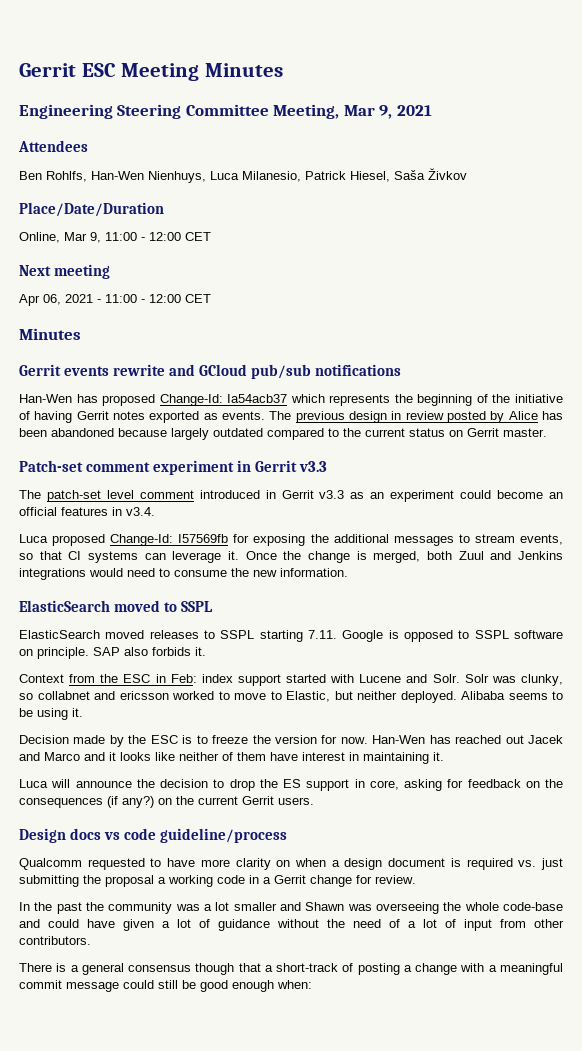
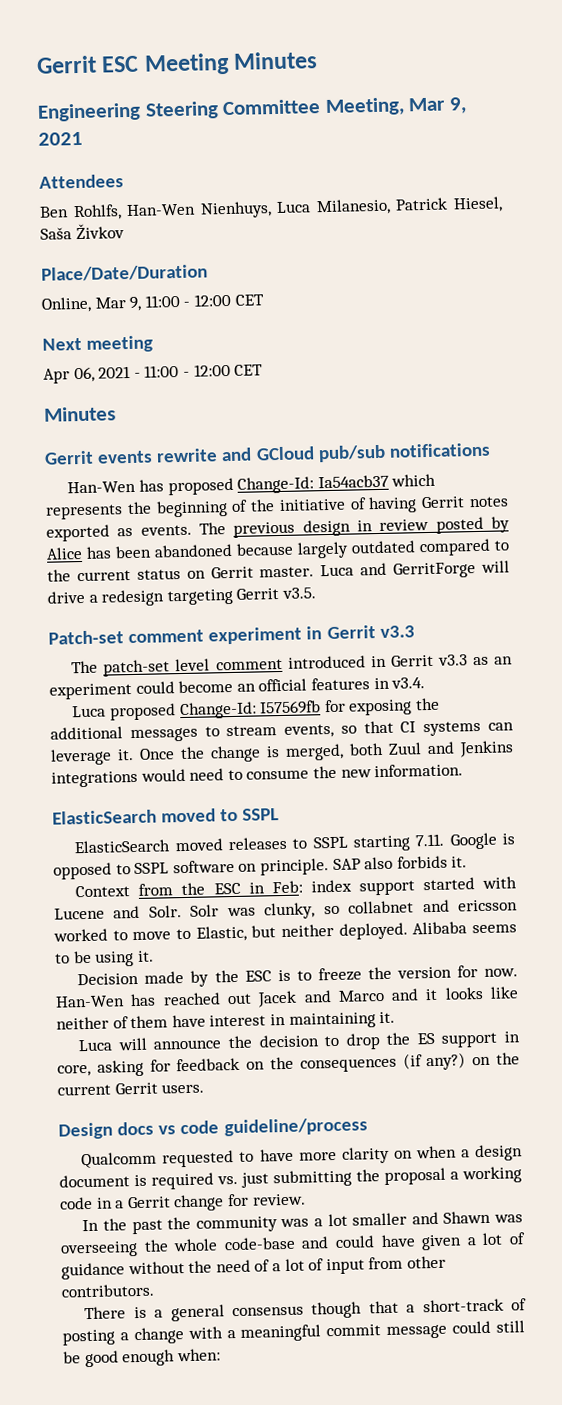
+ Luca and GerritForge will drive a redesign targeting Gerrit v3.5.

